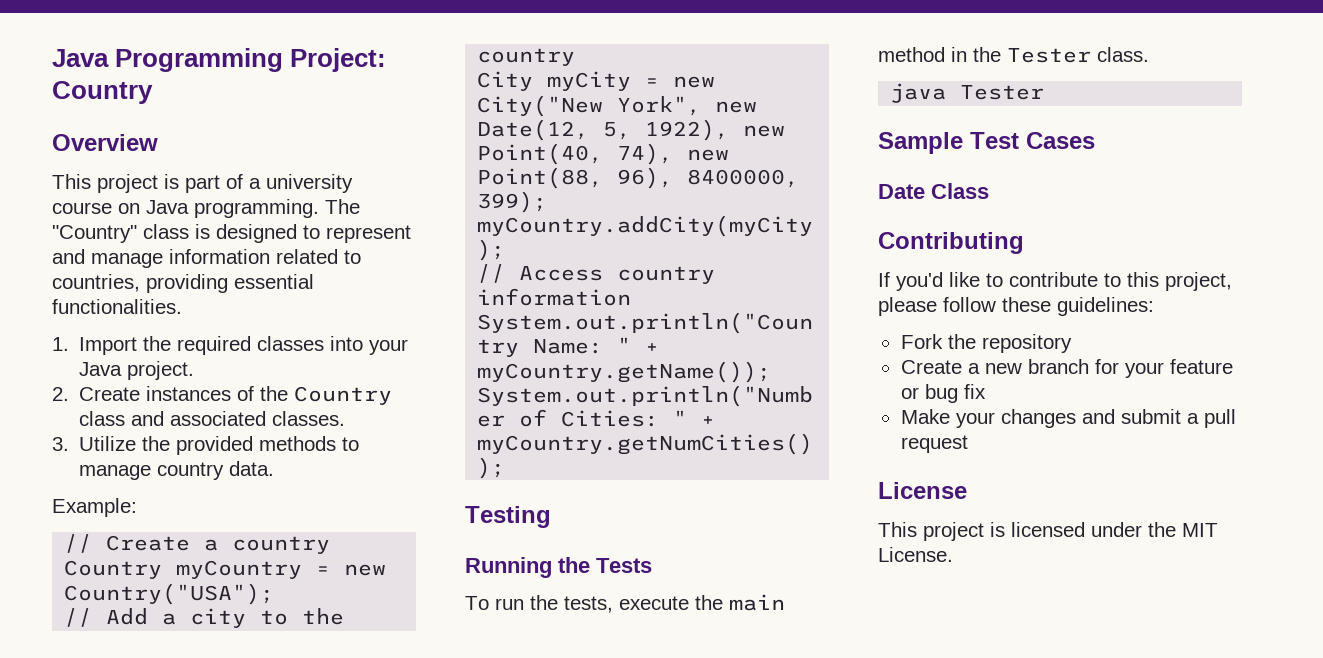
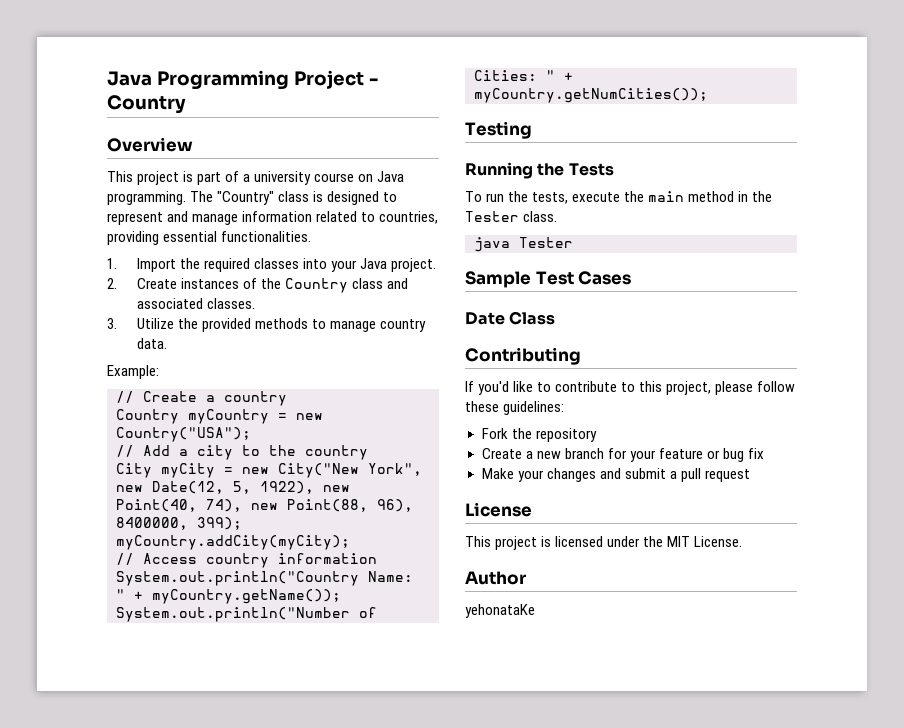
- Java Programming Project: Country
+ Java Programming Project - Country
+ Author
+ yehonataKe

